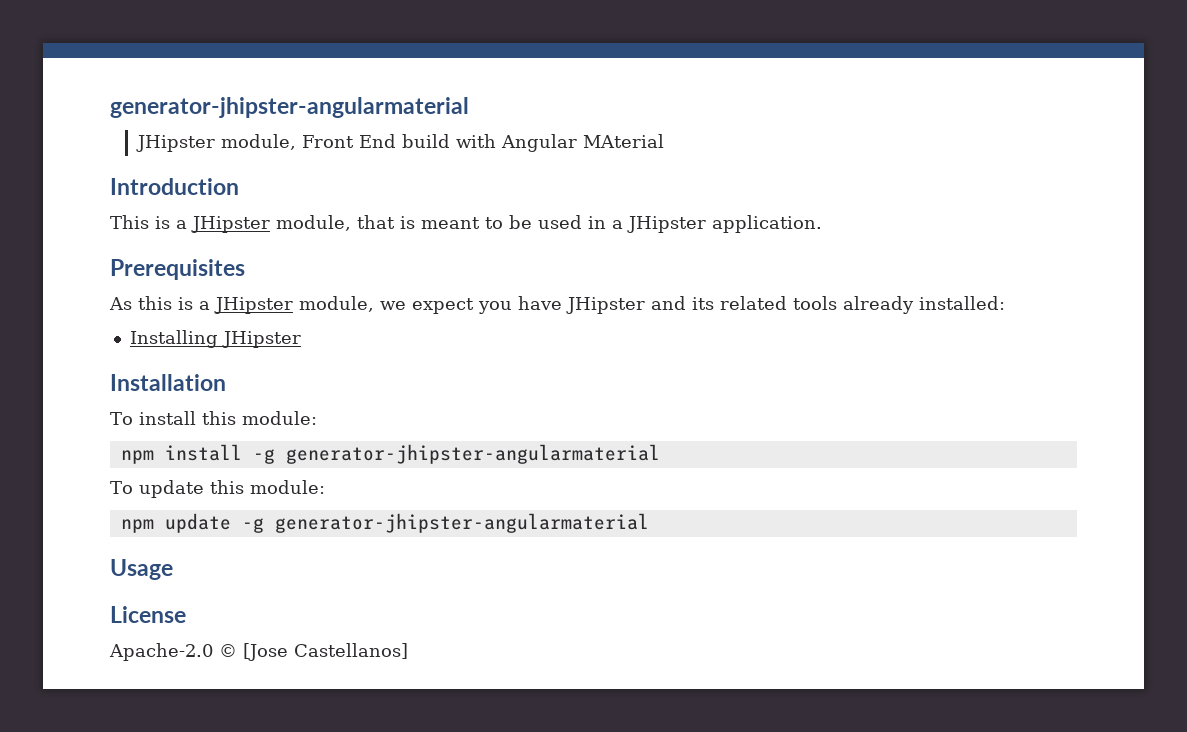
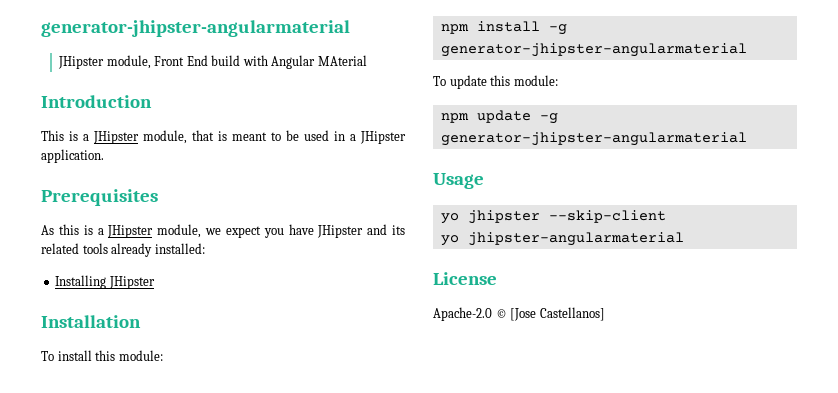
+ yo jhipster --skip-client
+ yo jhipster-angularmaterial

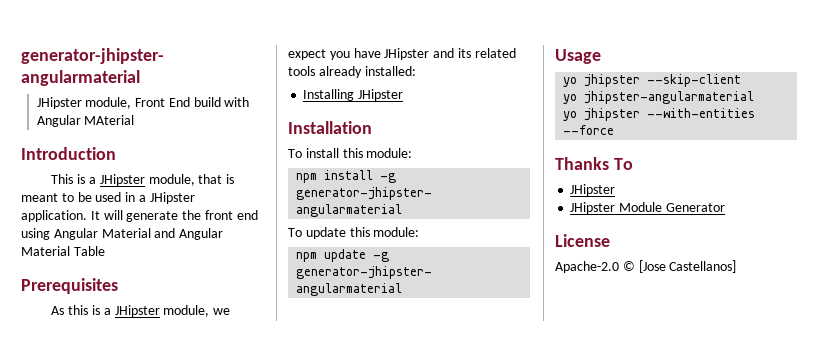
+ It will generate the front end using Angular Material and Angular Material Table
+ yo jhipster --with-entities --force
+ Thanks To
+ JHipster
+ JHipster Module Generator

